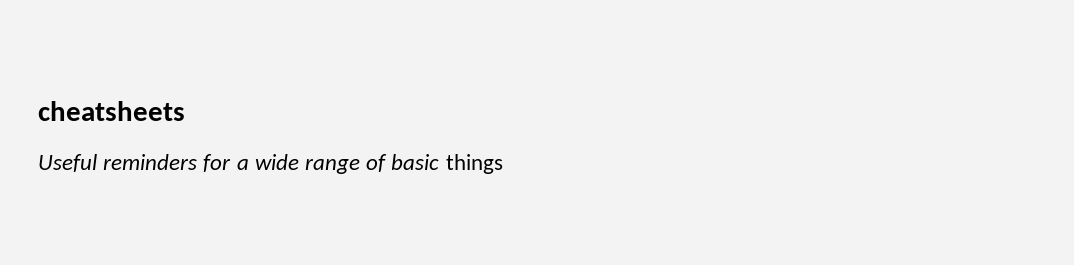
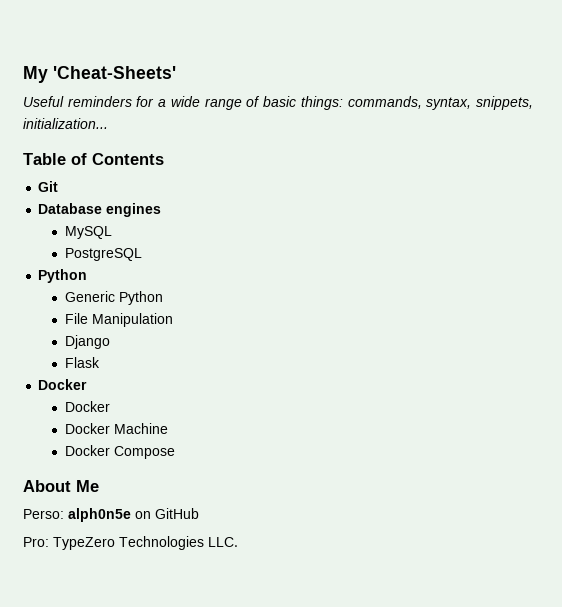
- cheatsheets
+ My 'Cheat-Sheets'
- Useful reminders for a wide range of basic things
+ Useful reminders for a wide range of basic things: commands, syntax, snippets, initialization...
+ Table of Contents
+ Git
+ Database engines
+ MySQL
+ PostgreSQL
+ Python
+ Generic Python
+ File Manipulation
+ Django
+ Flask
+ Docker
+ Docker
+ Docker Machine
+ Docker Compose
+ About Me
+ Perso: alph0n5e on GitHub
+ Pro: TypeZero Technologies LLC.

